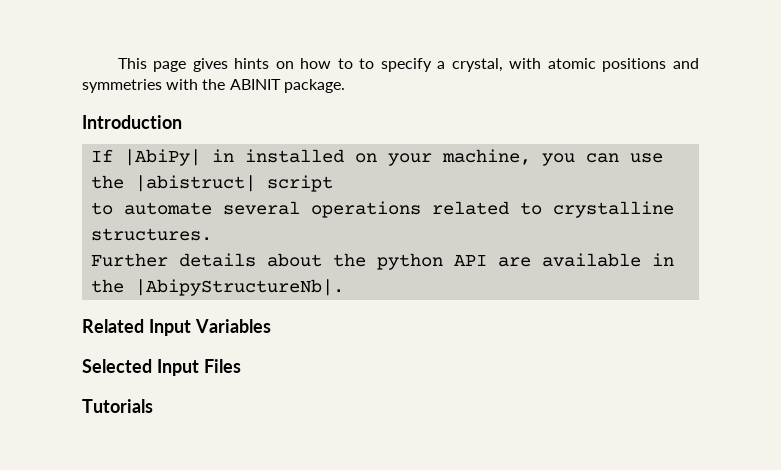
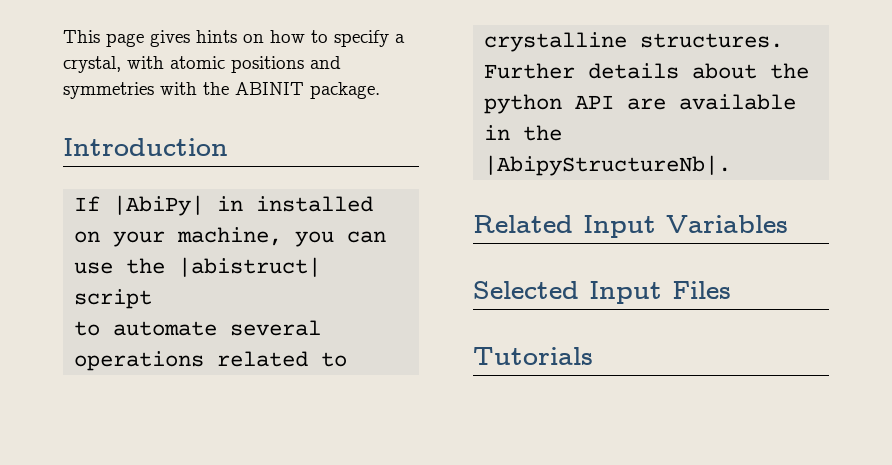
- This page gives hints on how to to specify a crystal, with atomic positions and symmetries with the ABINIT package.
+ This page gives hints on how to specify a crystal, with atomic positions and symmetries with the ABINIT package.

